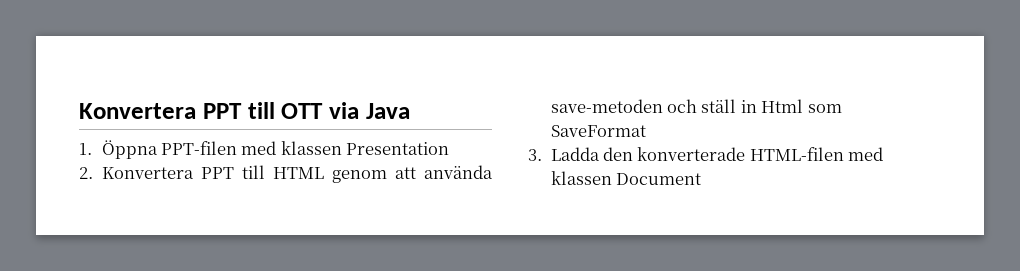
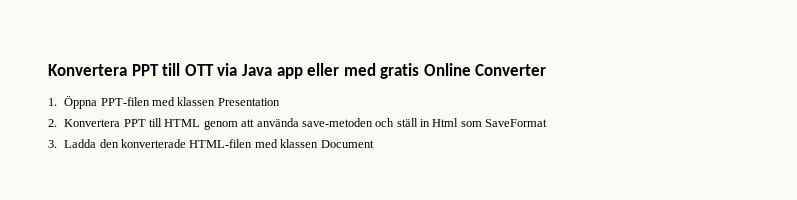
- Konvertera PPT till OTT via Java
+ Konvertera PPT till OTT via Java app eller med gratis Online Converter

